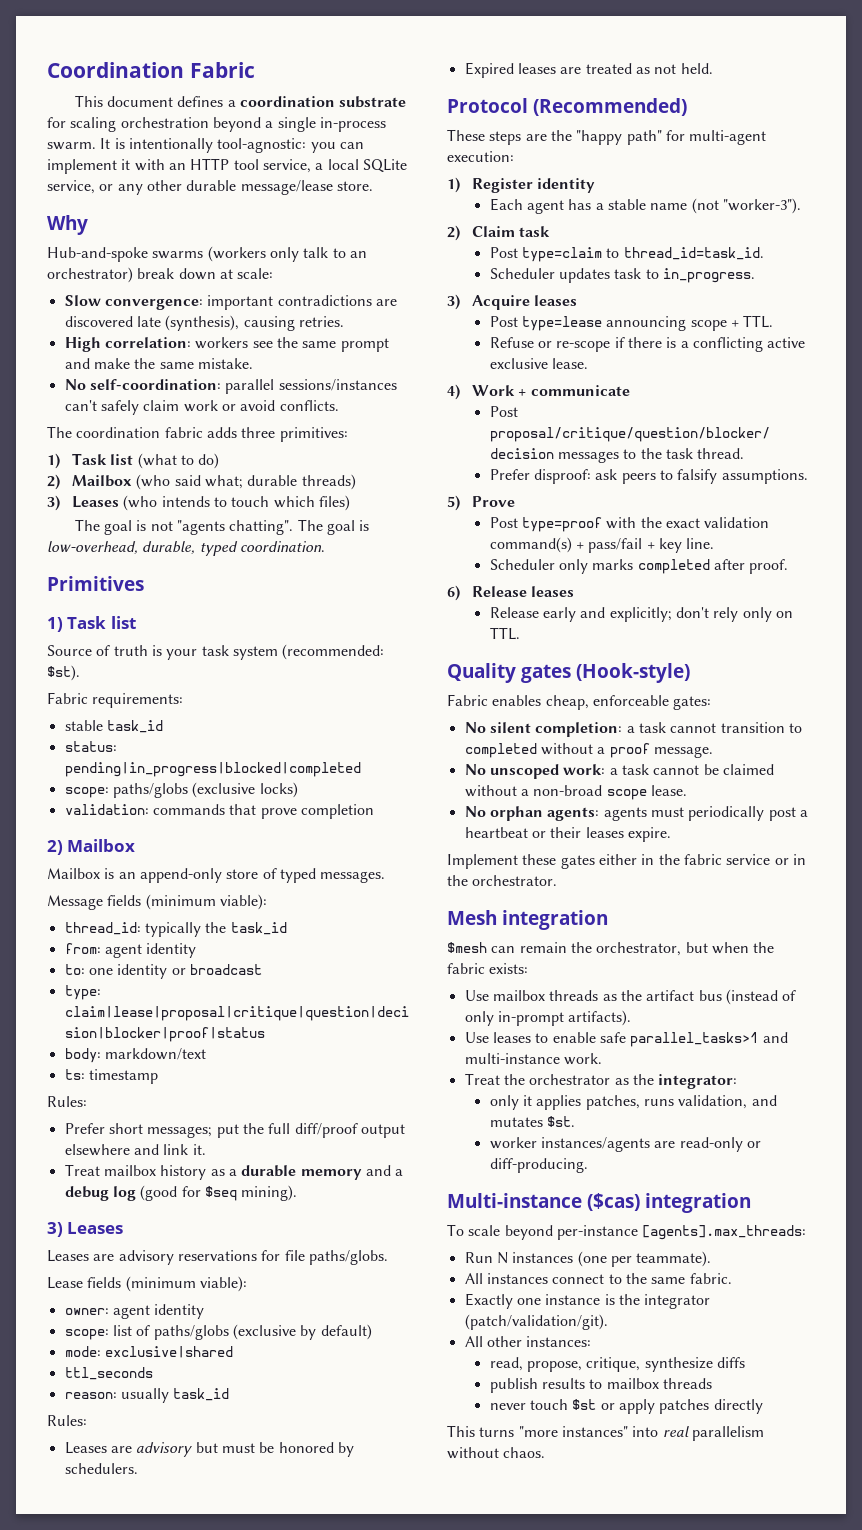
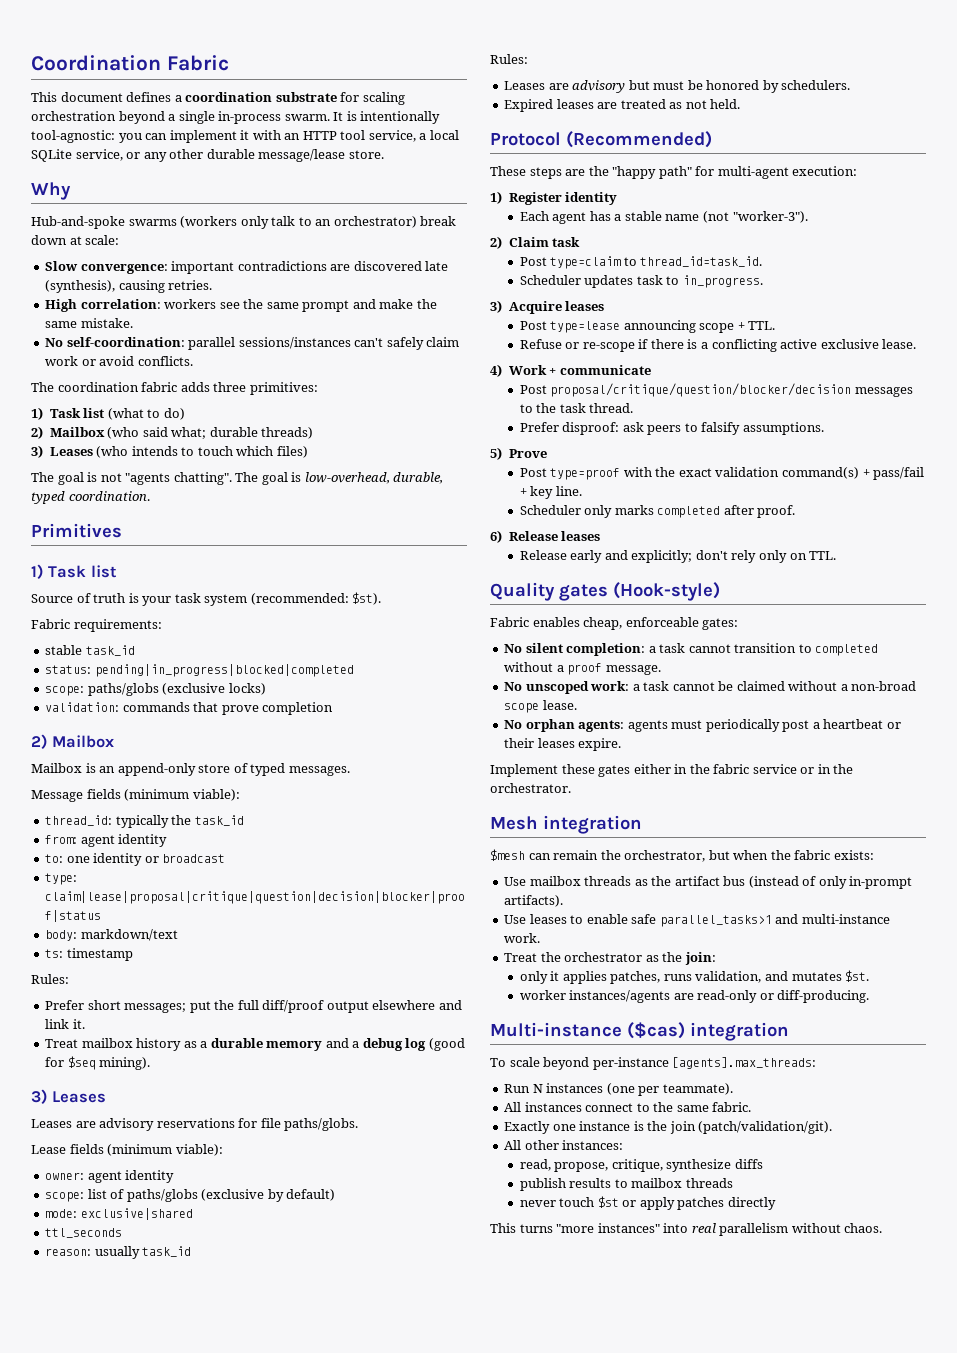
- Treat the orchestrator as the integrator:
+ Treat the orchestrator as the join:
- Exactly one instance is the integrator (patch/validation/git).
+ Exactly one instance is the join (patch/validation/git).

